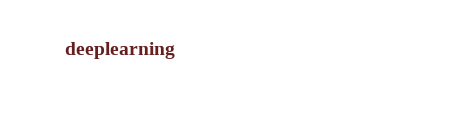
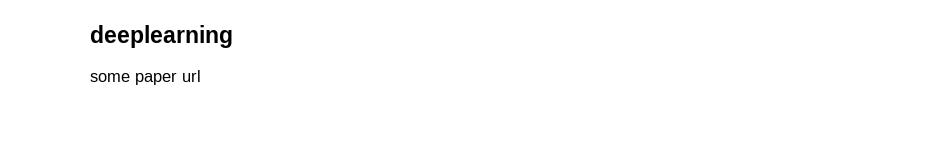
+ some paper url

